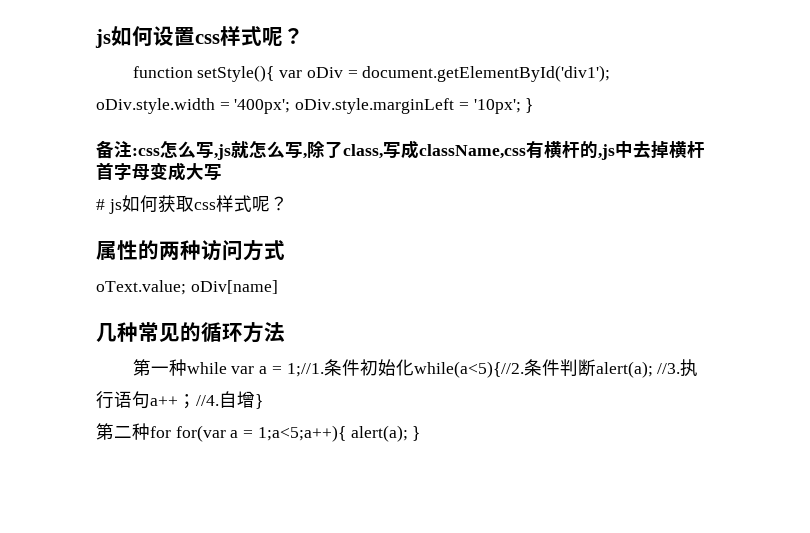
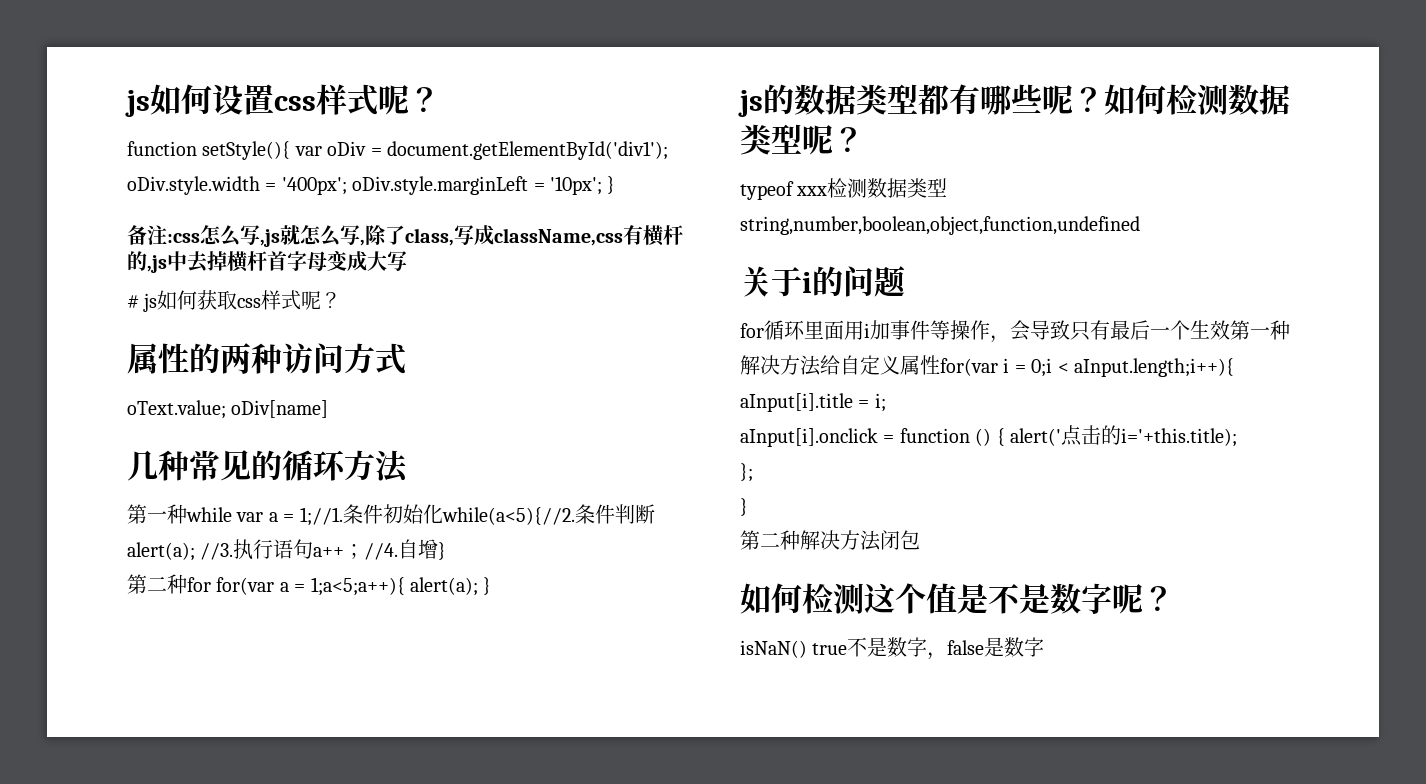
+ js的数据类型都有哪些呢？如何检测数据类型呢？
+ typeof xxx检测数据类型string,number,boolean,object,function,undefined
+ 关于i的问题
+ for循环里面用i加事件等操作，会导致只有最后一个生效第一种解决方法给自定义属性for(var i = 0;i < aInput.length;i++){ aInput[i].title = i;
+ aInput[i].onclick = function () { alert('点击的i='+this.title);
+ };
+ }
+ 第二种解决方法闭包
+ 如何检测这个值是不是数字呢？
+ isNaN() true不是数字，false是数字

